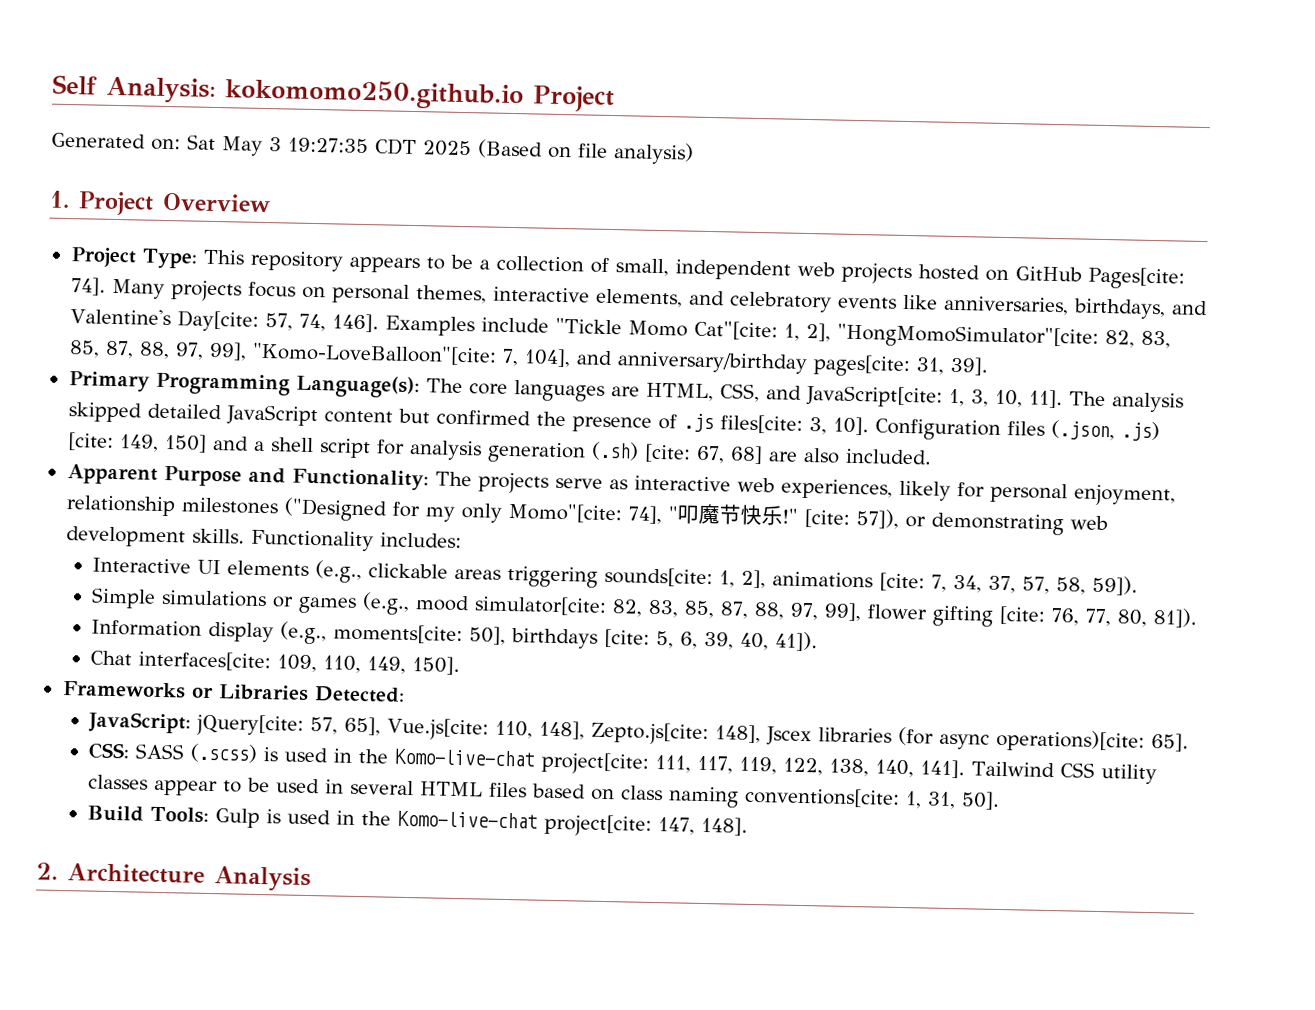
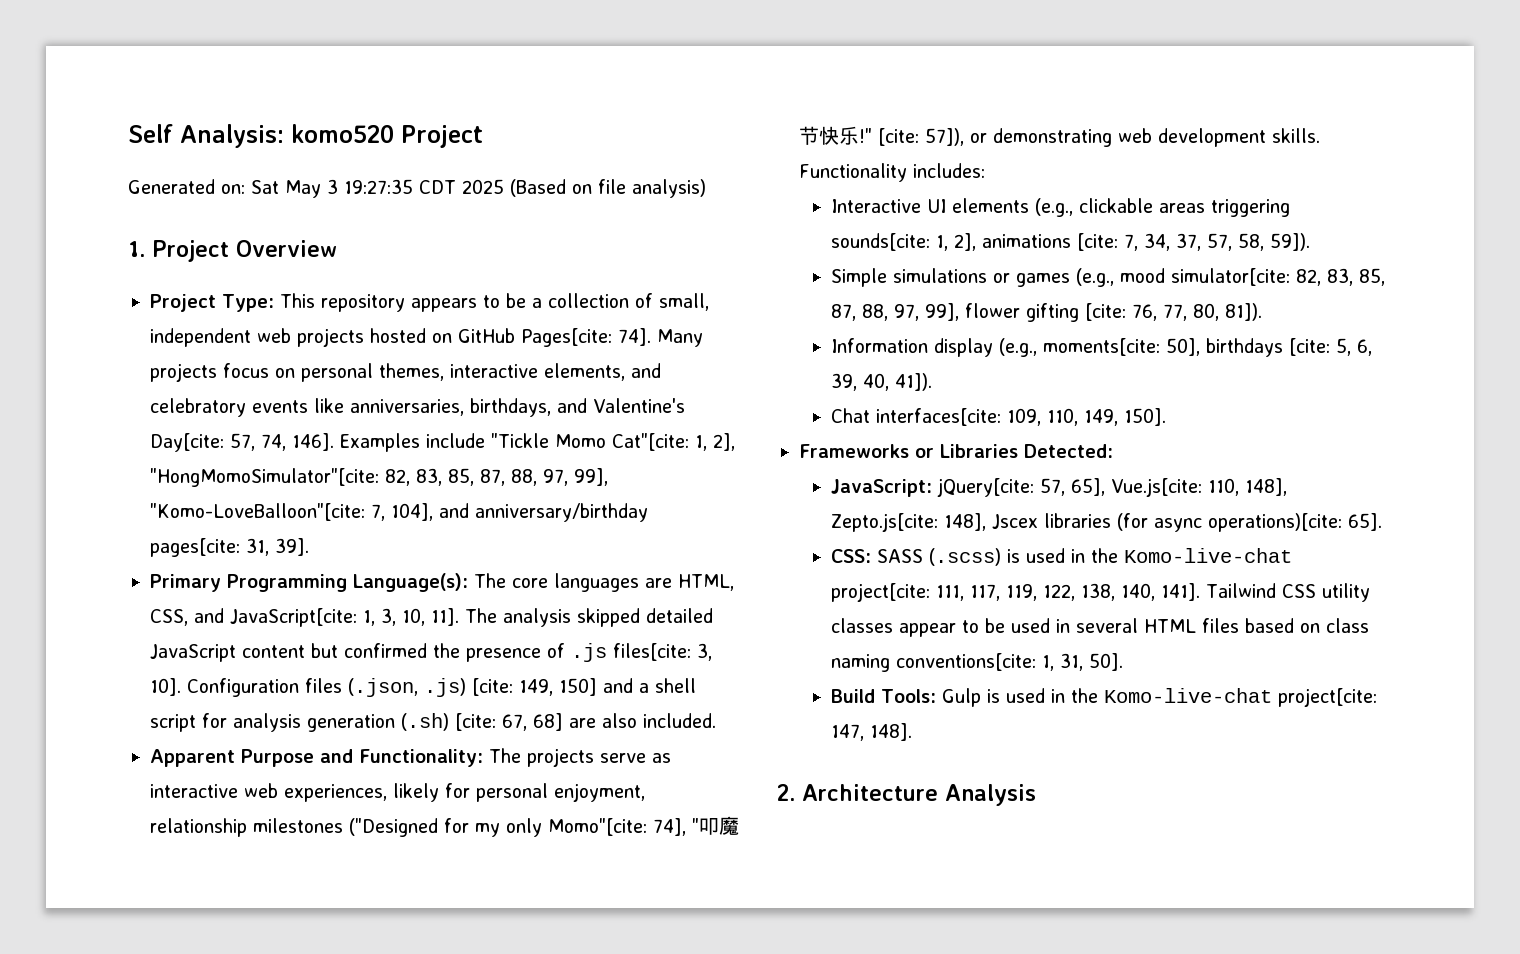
- Self Analysis: kokomomo250.github.io Project
+ Self Analysis: komo520 Project

